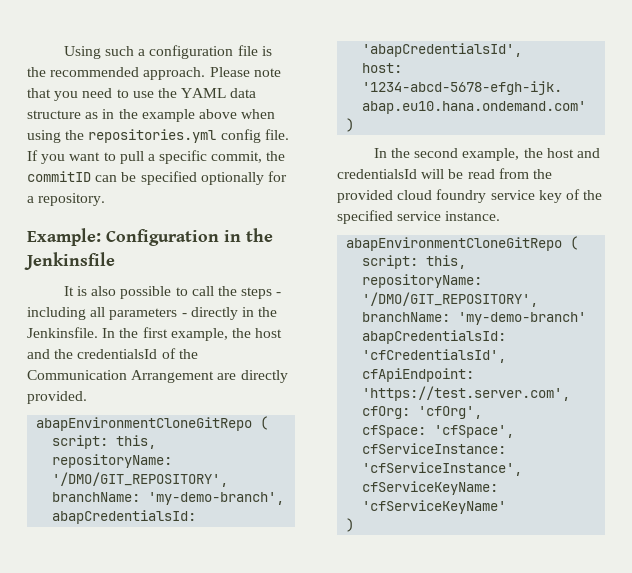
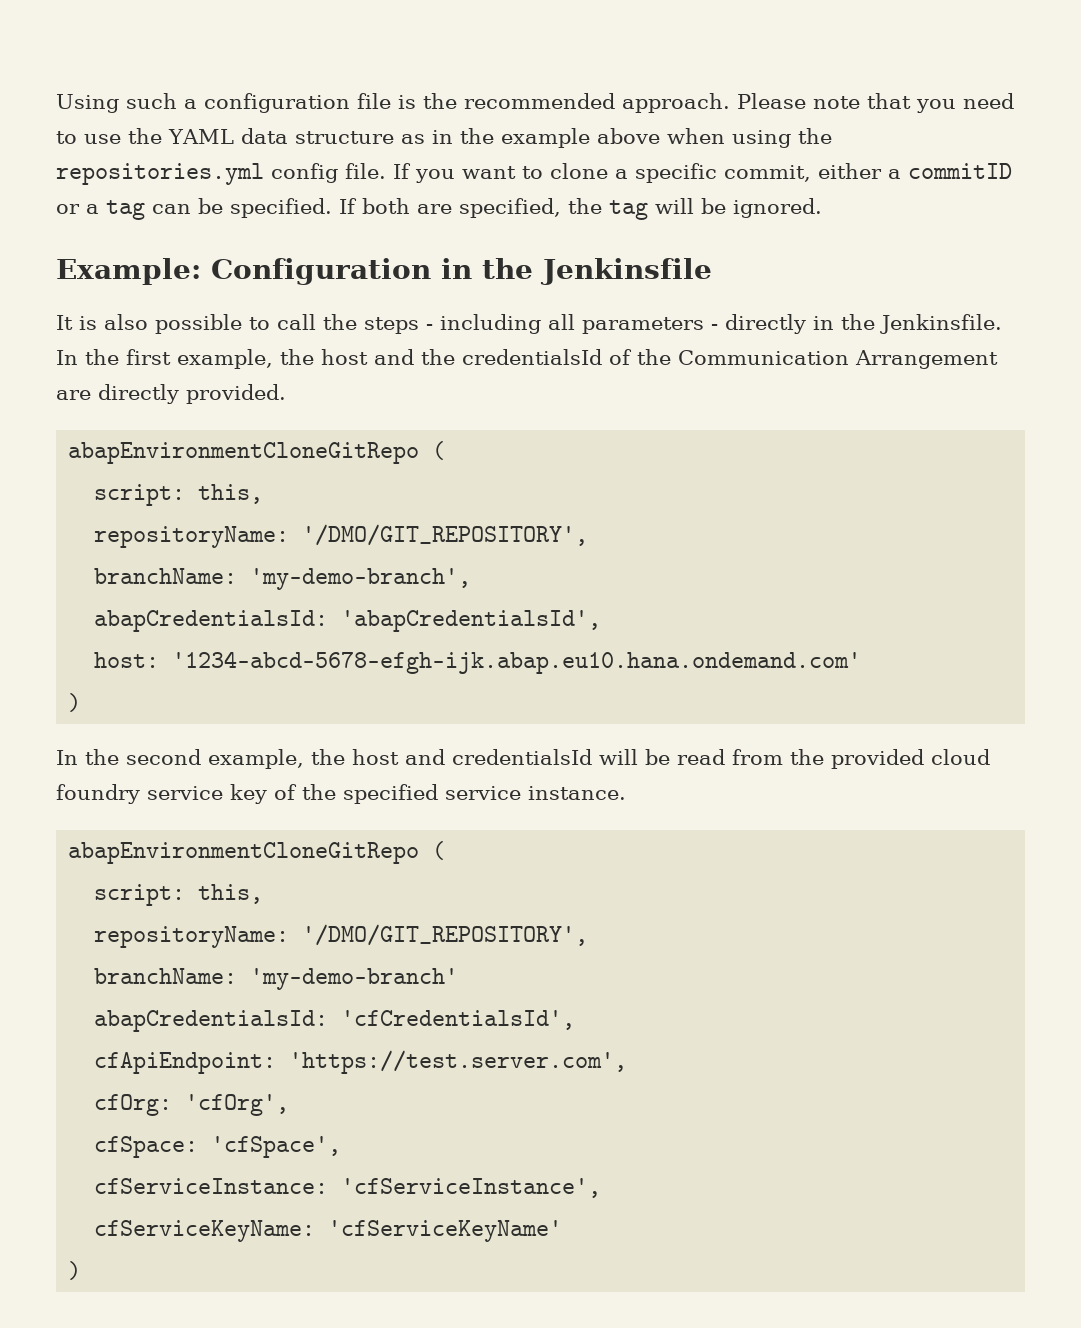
- If you want to pull a specific commit, the commitID can be specified optionally for a repository.
+ If you want to clone a specific commit, either a commitID or a tag can be specified. If both are specified, the tag will be ignored.

